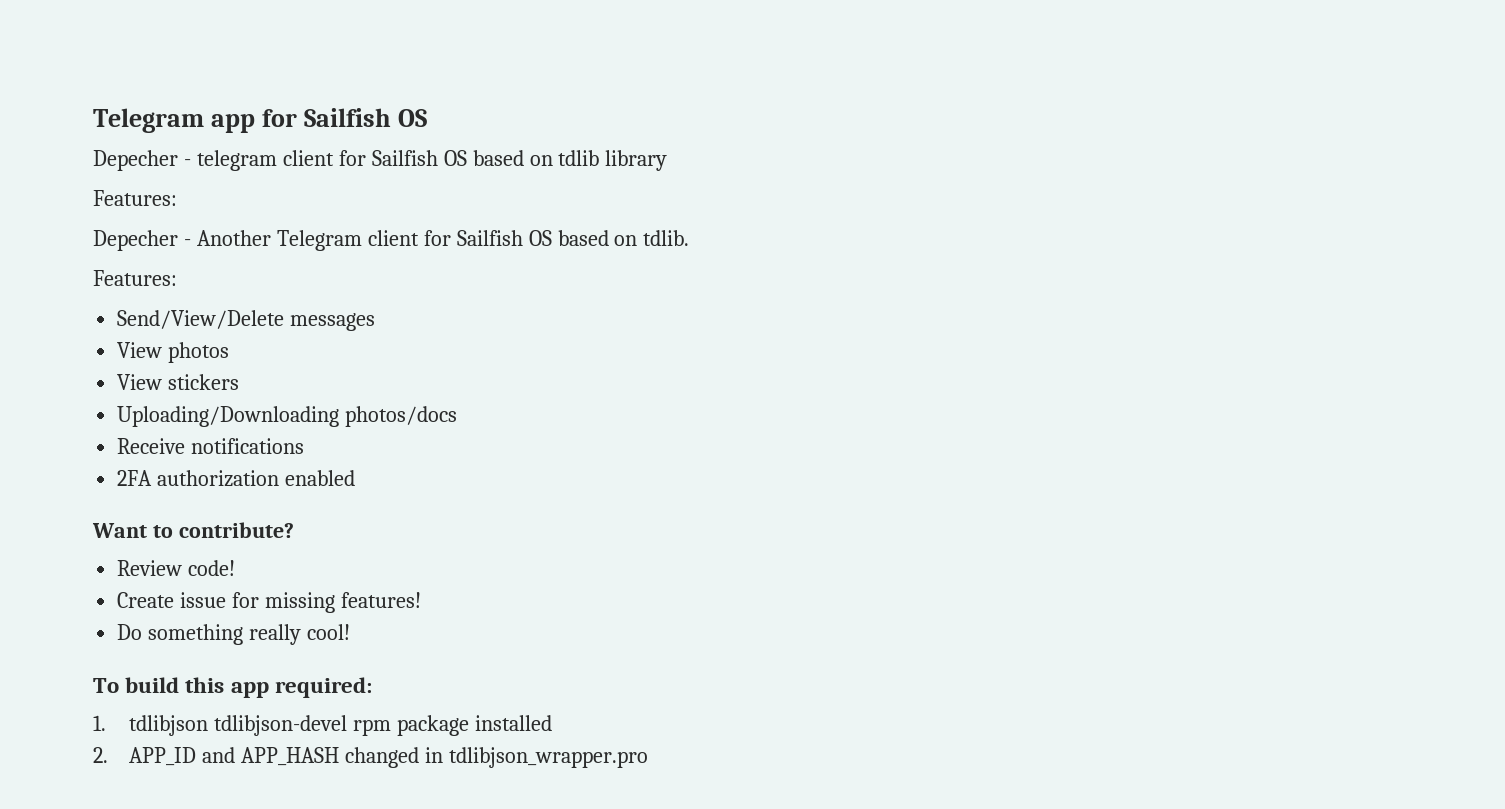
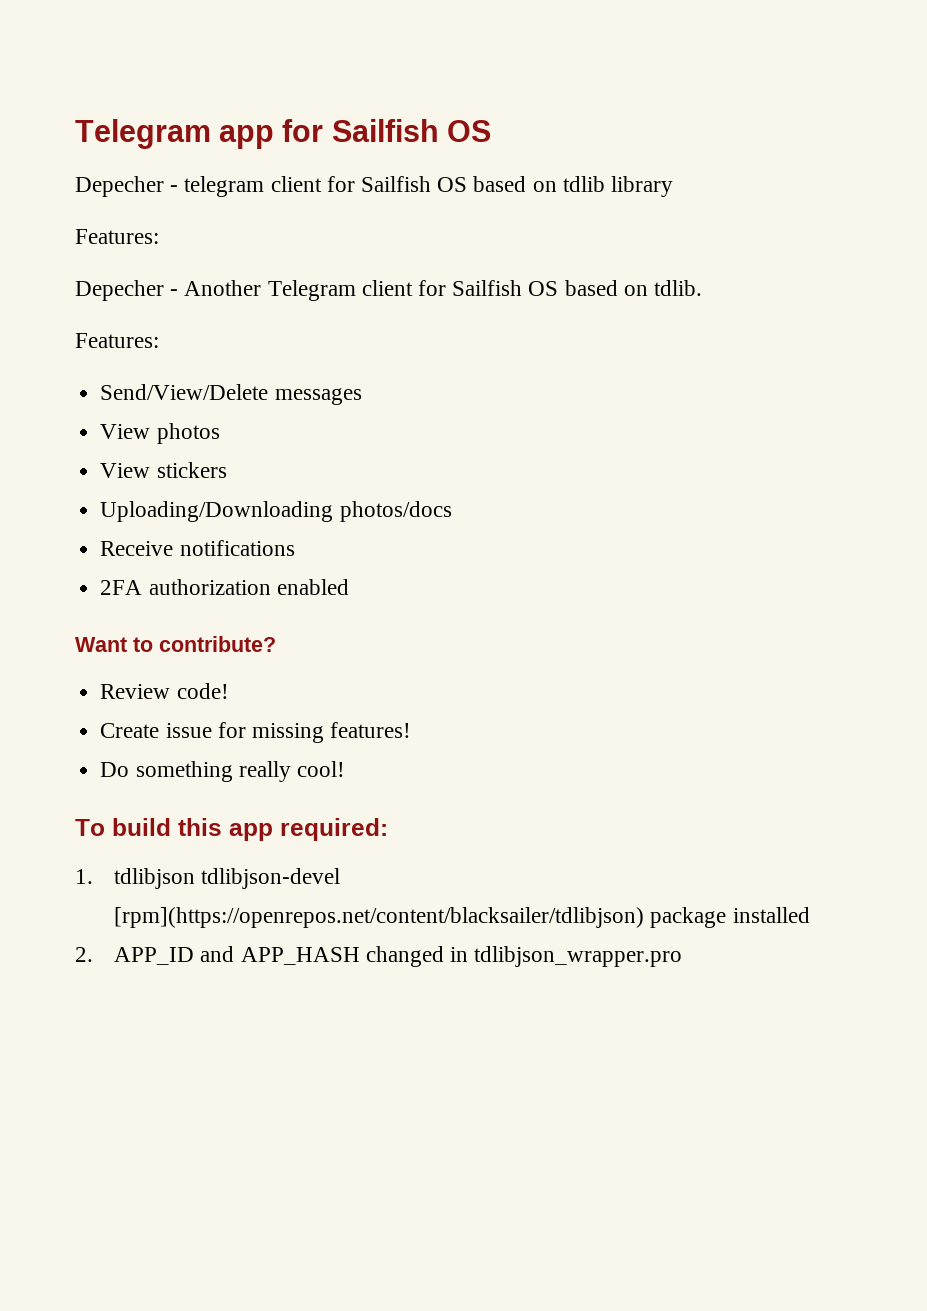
- 1. tdlibjson tdlibjson-devel rpm package installed
+ 1. tdlibjson tdlibjson-devel [rpm](https://openrepos.net/content/blacksailer/tdlibjson) package installed

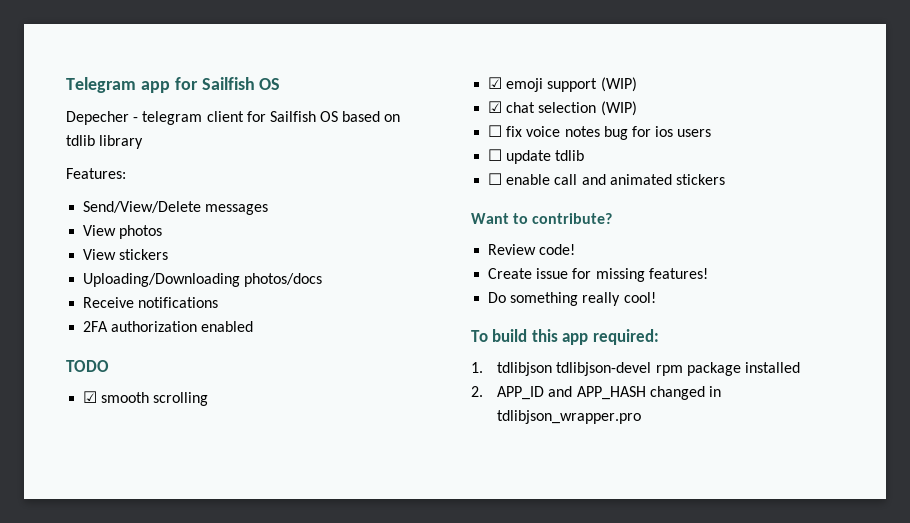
- Depecher - Another Telegram client for Sailfish OS based on tdlib.
- Features:
+ TODO
+ ☑ smooth scrolling
+ ☑ emoji support (WIP)
+ ☑ chat selection (WIP)
+ ☐ fix voice notes bug for ios users
+ ☐ update tdlib
+ ☐ enable call and animated stickers
- 1. tdlibjson tdlibjson-devel [rpm](https://openrepos.net/content/blacksailer/tdlibjson) package installed
+ 1. tdlibjson tdlibjson-devel rpm package installed

